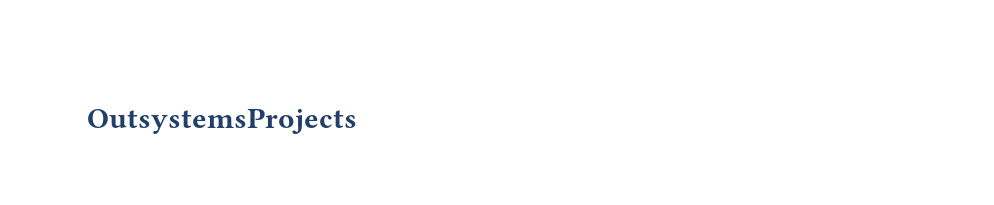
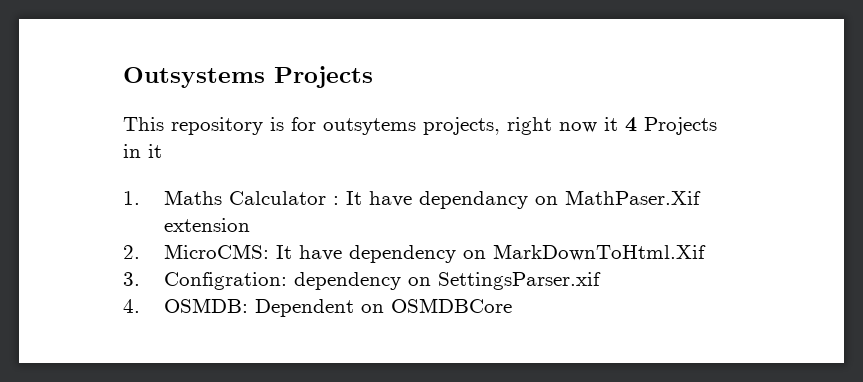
- OutsystemsProjects
+ Outsystems Projects
+ This repository is for outsytems projects, right now it 4 Projects in it
+ 1. Maths Calculator : It have dependancy on MathPaser.Xif extension
+ 2. MicroCMS: It have dependency on MarkDownToHtml.Xif
+ 3. Configration: dependency on SettingsParser.xif
+ 4. OSMDB: Dependent on OSMDBCore

